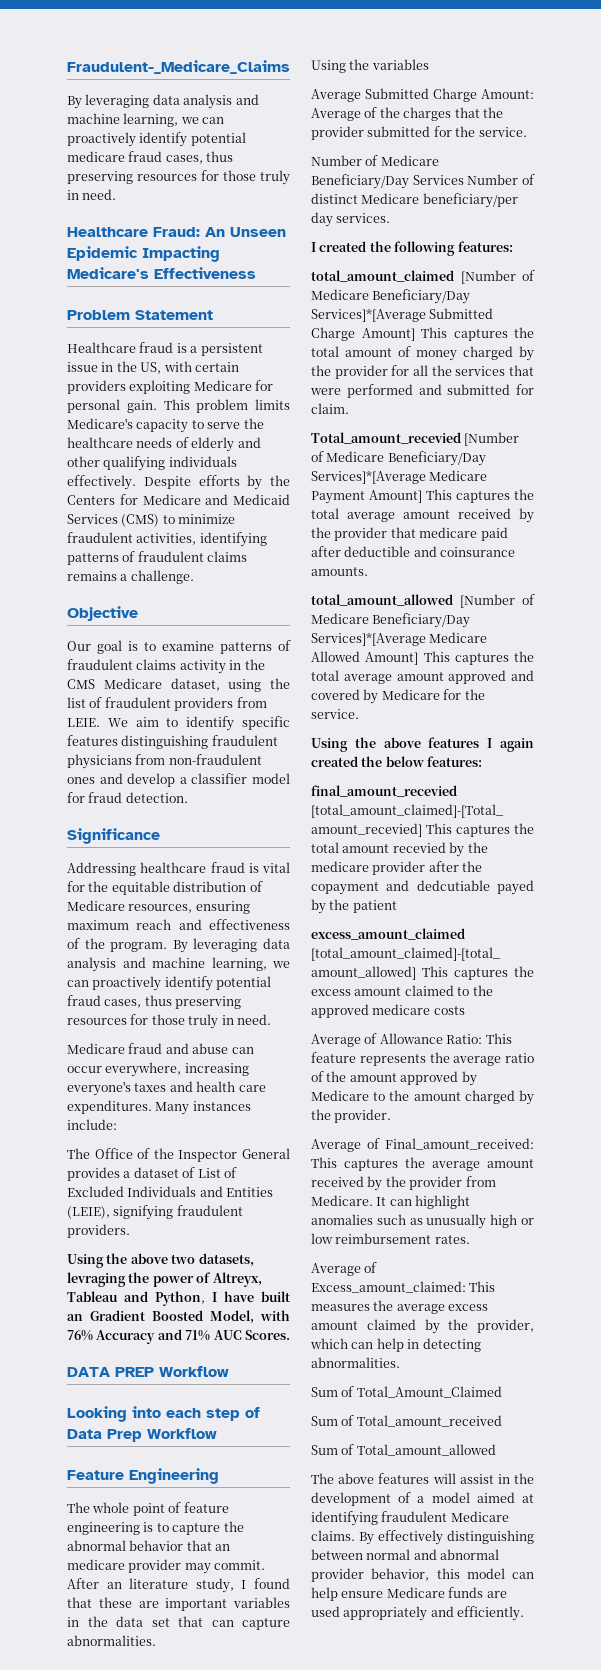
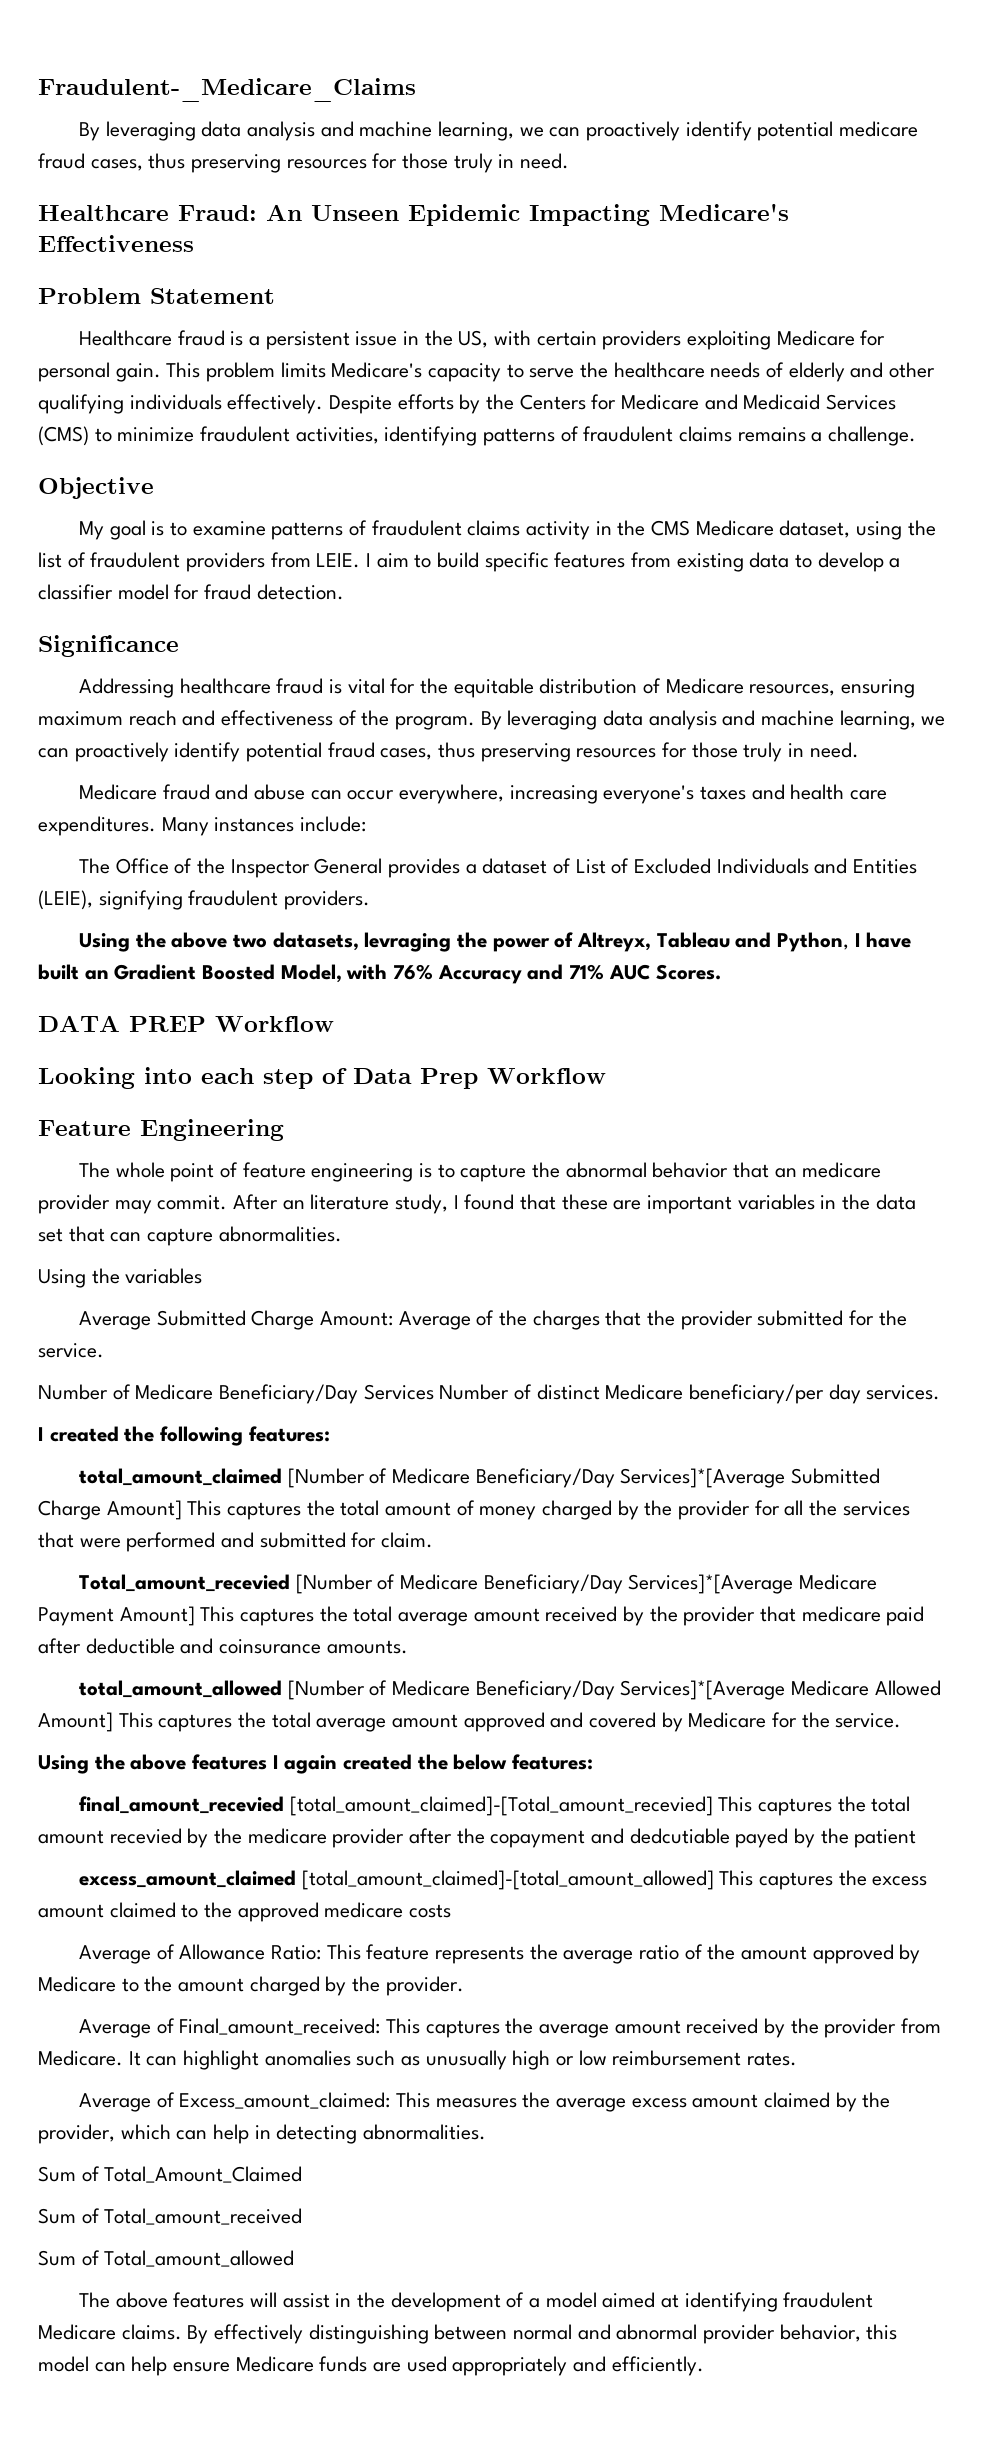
- Our goal is to examine patterns of fraudulent claims activity in the CMS Medicare dataset, using the list of fraudulent providers from LEIE.
+ My goal is to examine patterns of fraudulent claims activity in the CMS Medicare dataset, using the list of fraudulent providers from LEIE.
- We aim to identify specific features distinguishing fraudulent physicians from non-fraudulent ones and develop a classifier model for fraud detection.
+ I aim to build specific features from existing data to develop a classifier model for fraud detection.

